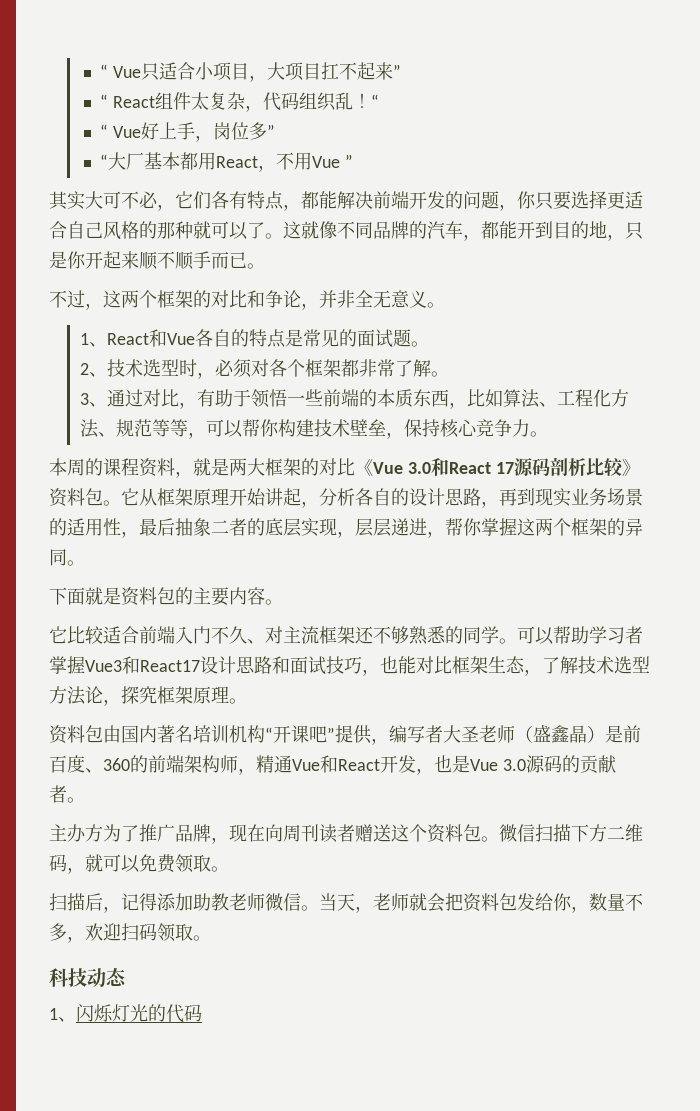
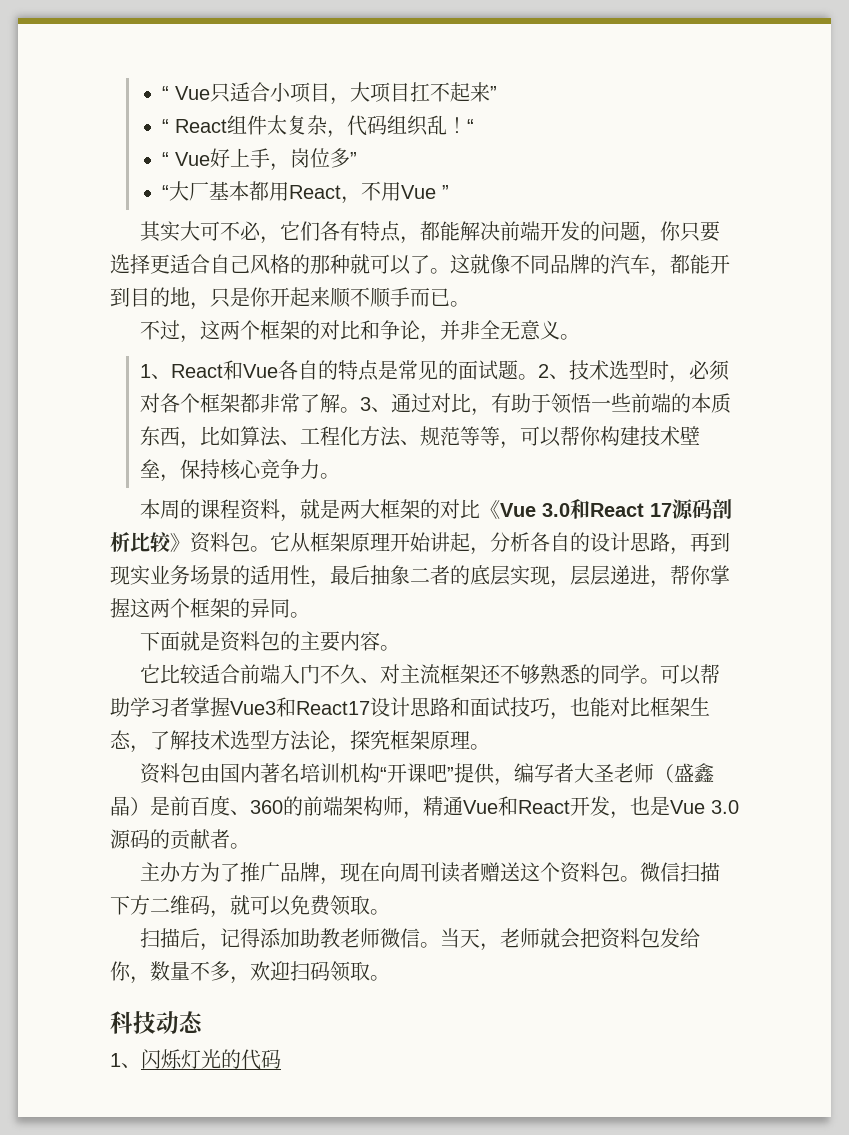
- 1、React和Vue各自的特点是常见的面试题。
- 2、技术选型时，必须对各个框架都非常了解。
- 3、通过对比，有助于领悟一些前端的本质东西，比如算法、工程化方法、规范等等，可以帮你构建技术壁垒，保持核心竞争力。
+ 1、React和Vue各自的特点是常见的面试题。2、技术选型时，必须对各个框架都非常了解。3、通过对比，有助于领悟一些前端的本质东西，比如算法、工程化方法、规范等等，可以帮你构建技术壁垒，保持核心竞争力。

